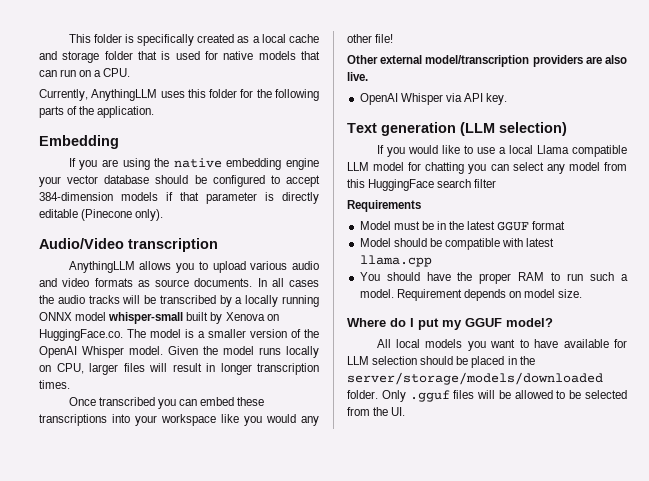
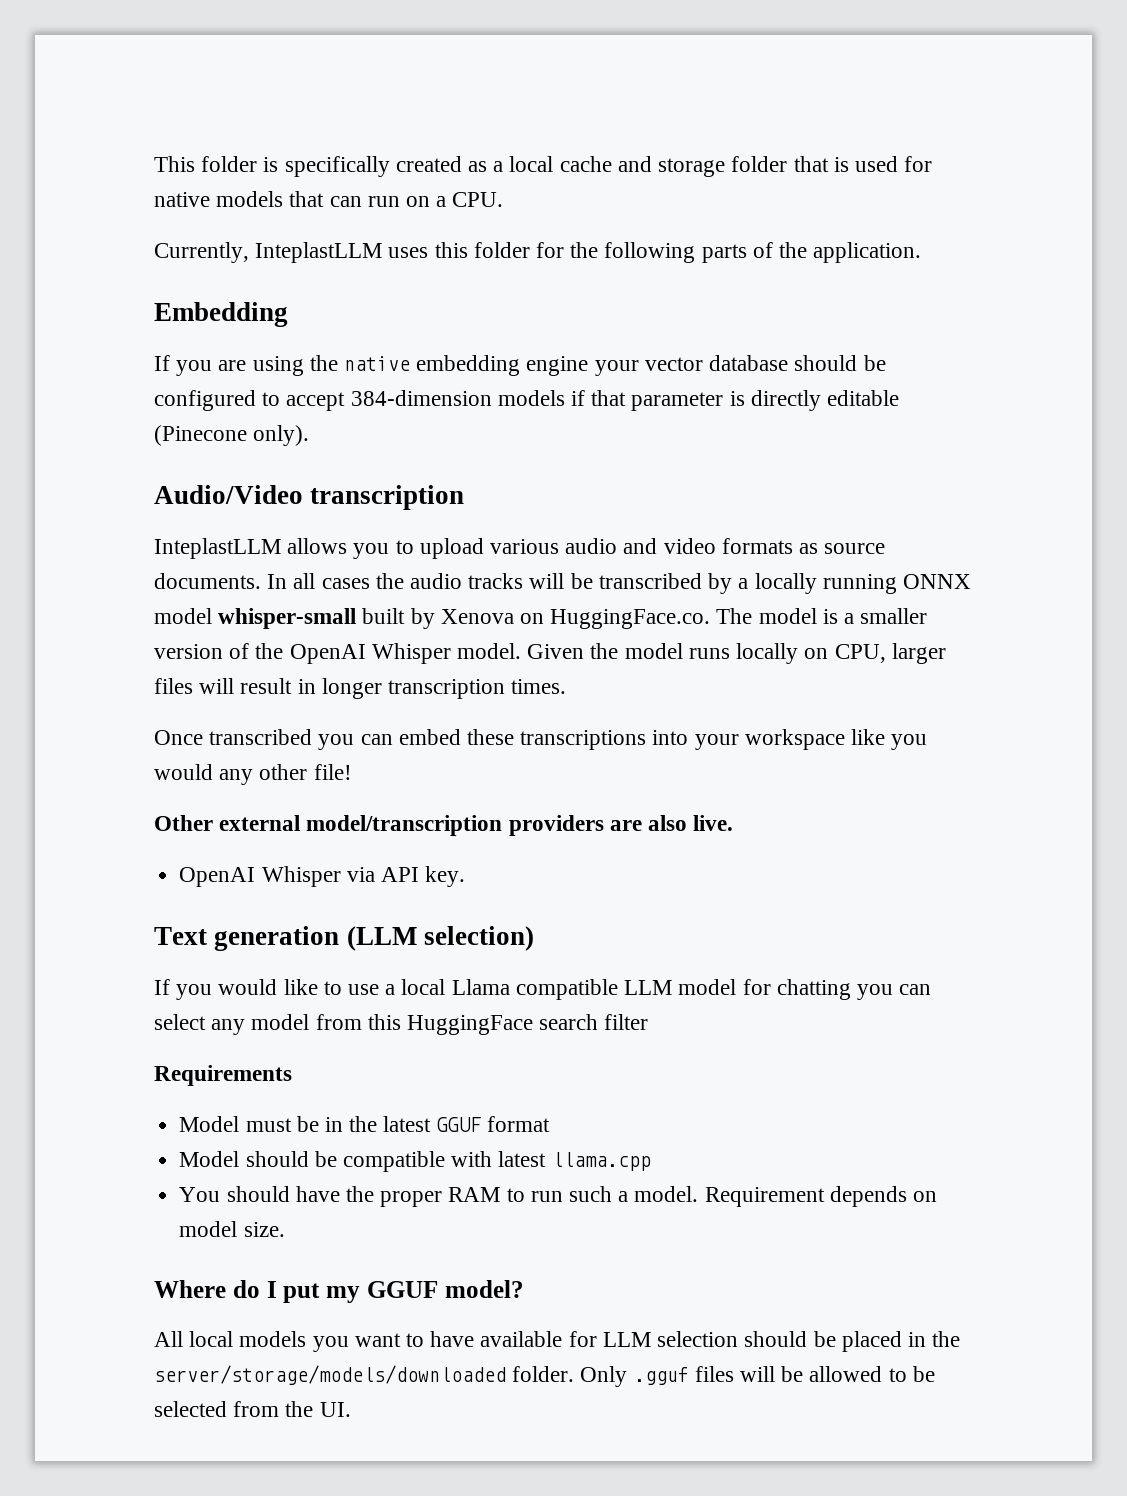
- Currently, AnythingLLM uses this folder for the following parts of the application.
+ Currently, InteplastLLM uses this folder for the following parts of the application.
- AnythingLLM allows you to upload various audio and video formats as source documents.
+ InteplastLLM allows you to upload various audio and video formats as source documents.

